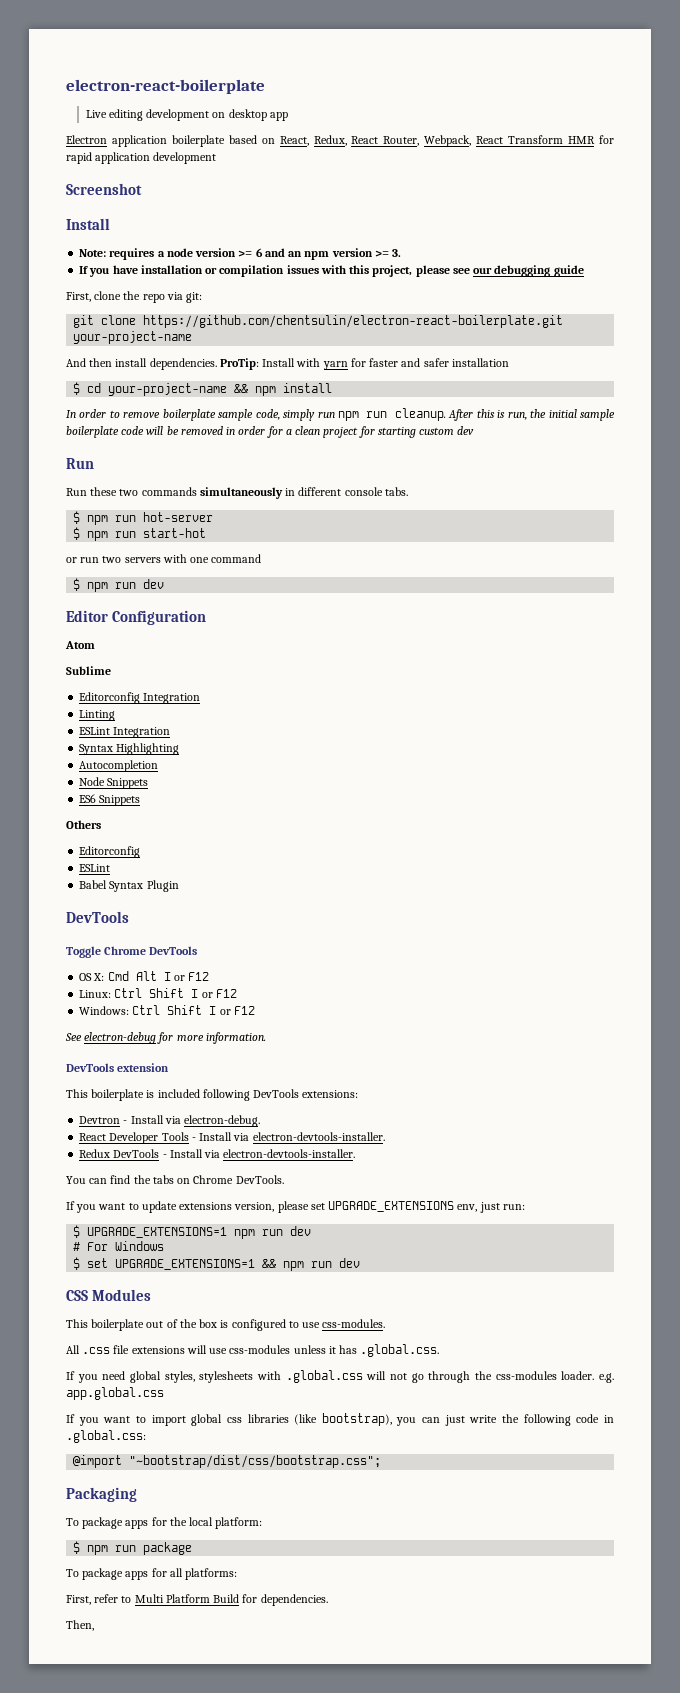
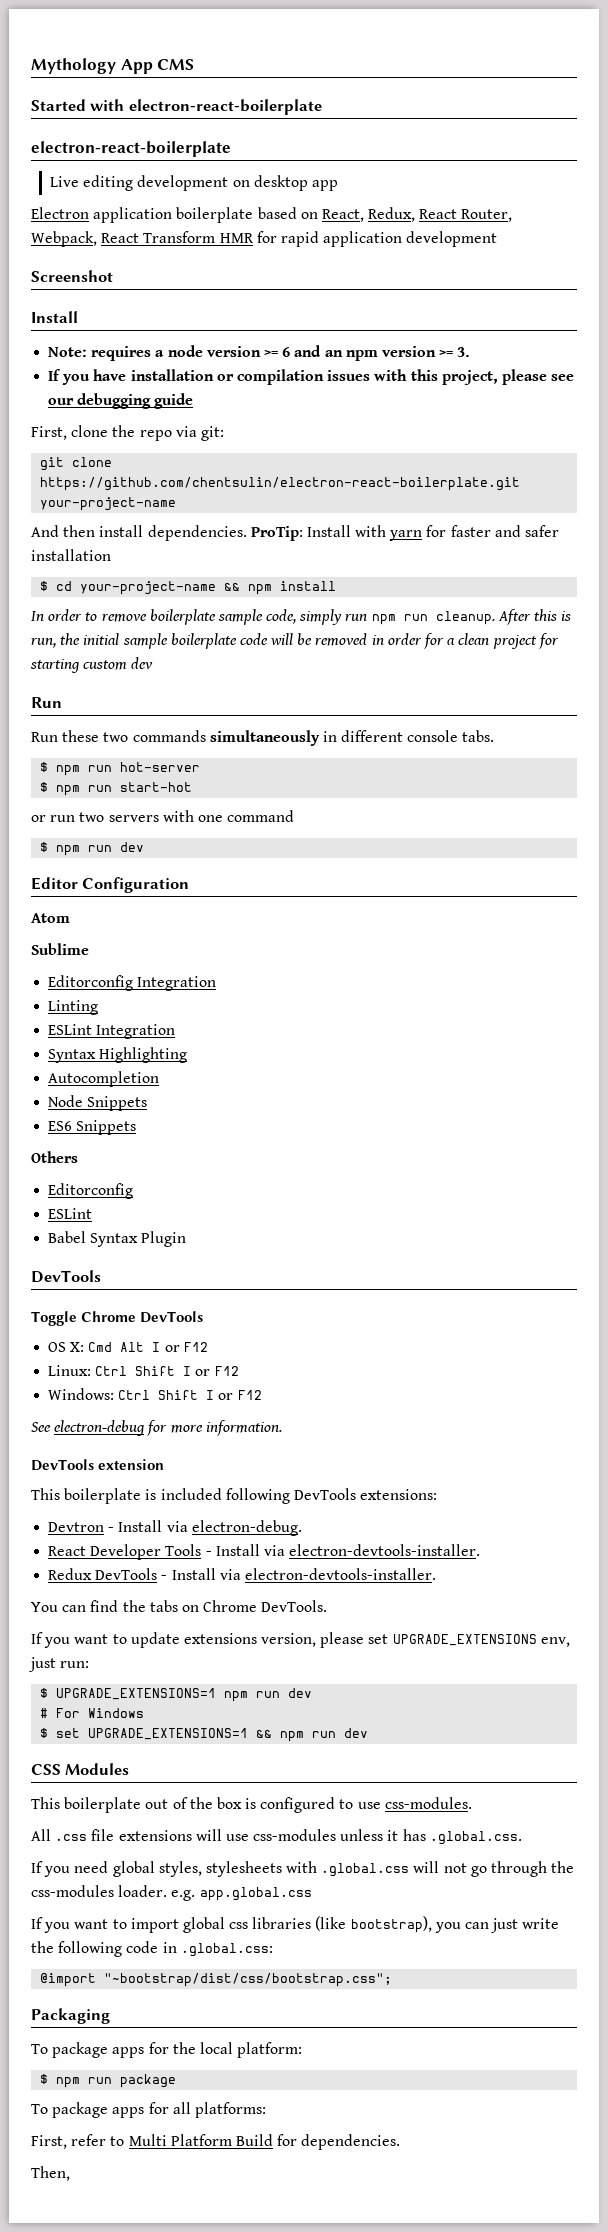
+ Mythology App CMS
+ Started with electron-react-boilerplate

